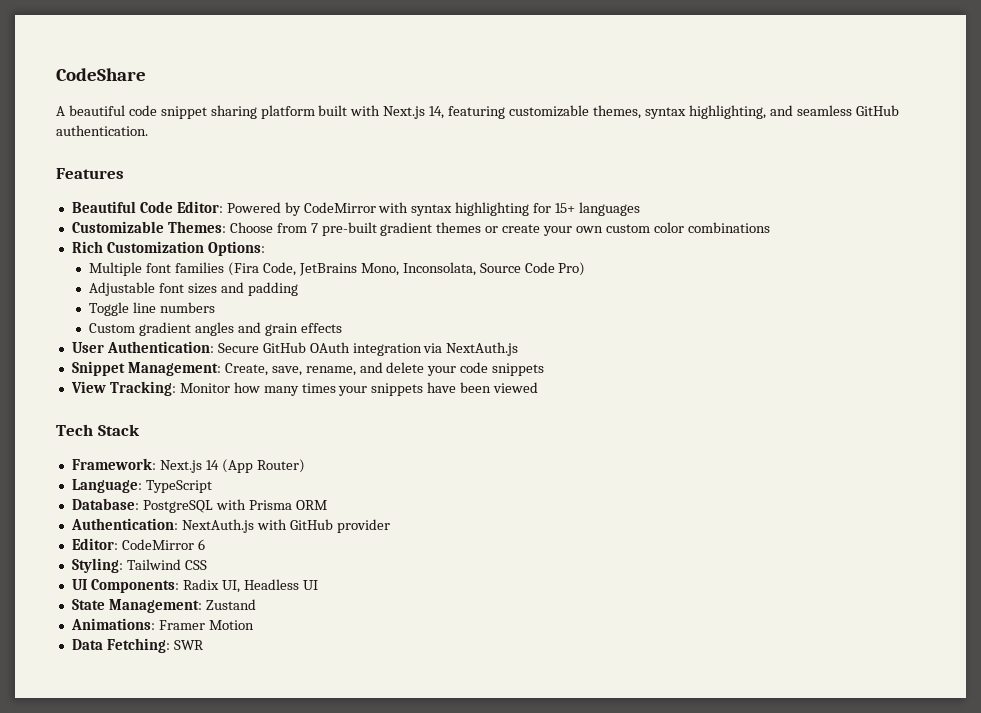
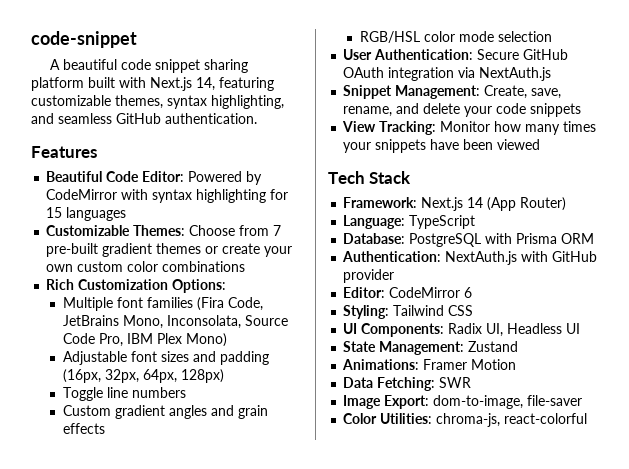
- CodeShare
+ code-snippet
- Beautiful Code Editor: Powered by CodeMirror with syntax highlighting for 15+ languages
+ Beautiful Code Editor: Powered by CodeMirror with syntax highlighting for 15 languages
- Multiple font families (Fira Code, JetBrains Mono, Inconsolata, Source Code Pro)
+ Multiple font families (Fira Code, JetBrains Mono, Inconsolata, Source Code Pro, IBM Plex Mono)
- Adjustable font sizes and padding
+ Adjustable font sizes and padding (16px, 32px, 64px, 128px)
+ RGB/HSL color mode selection
+ Image Export: dom-to-image, file-saver
+ Color Utilities: chroma-js, react-colorful

